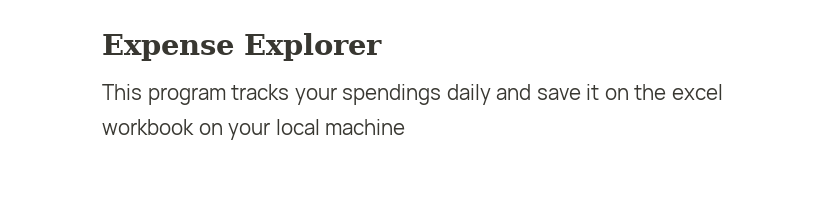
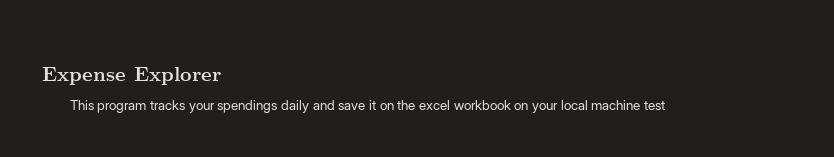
- This program tracks your spendings daily and save it on the excel workbook on your local machine
+ This program tracks your spendings daily and save it on the excel workbook on your local machine test

